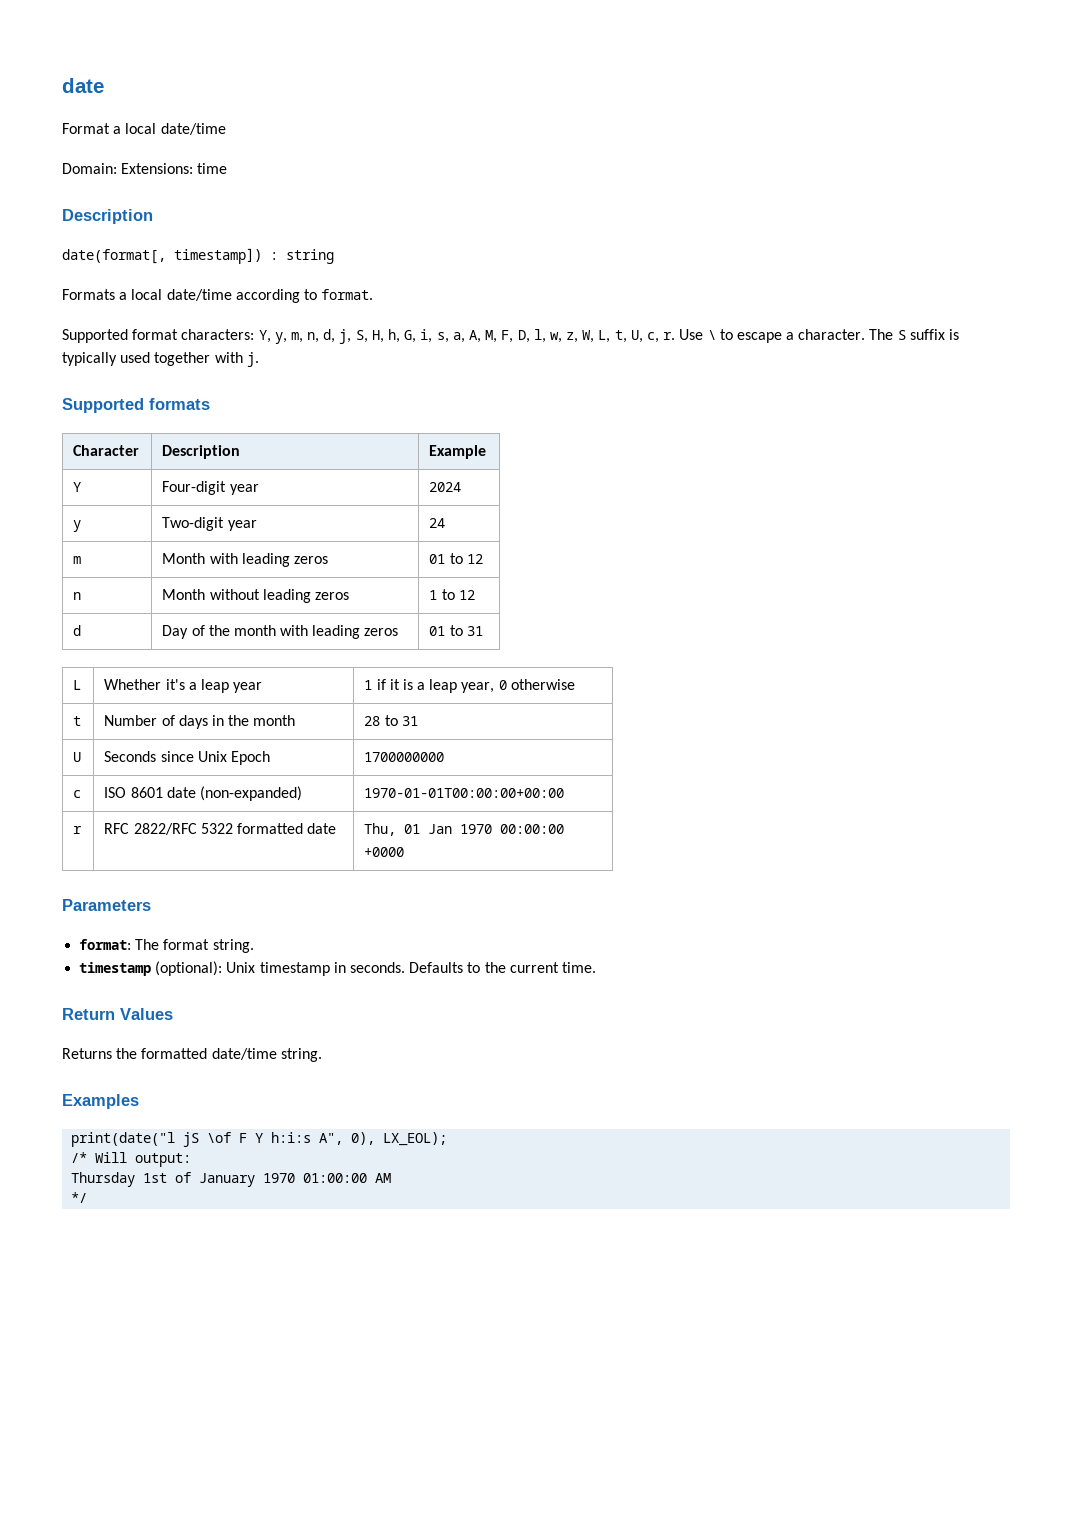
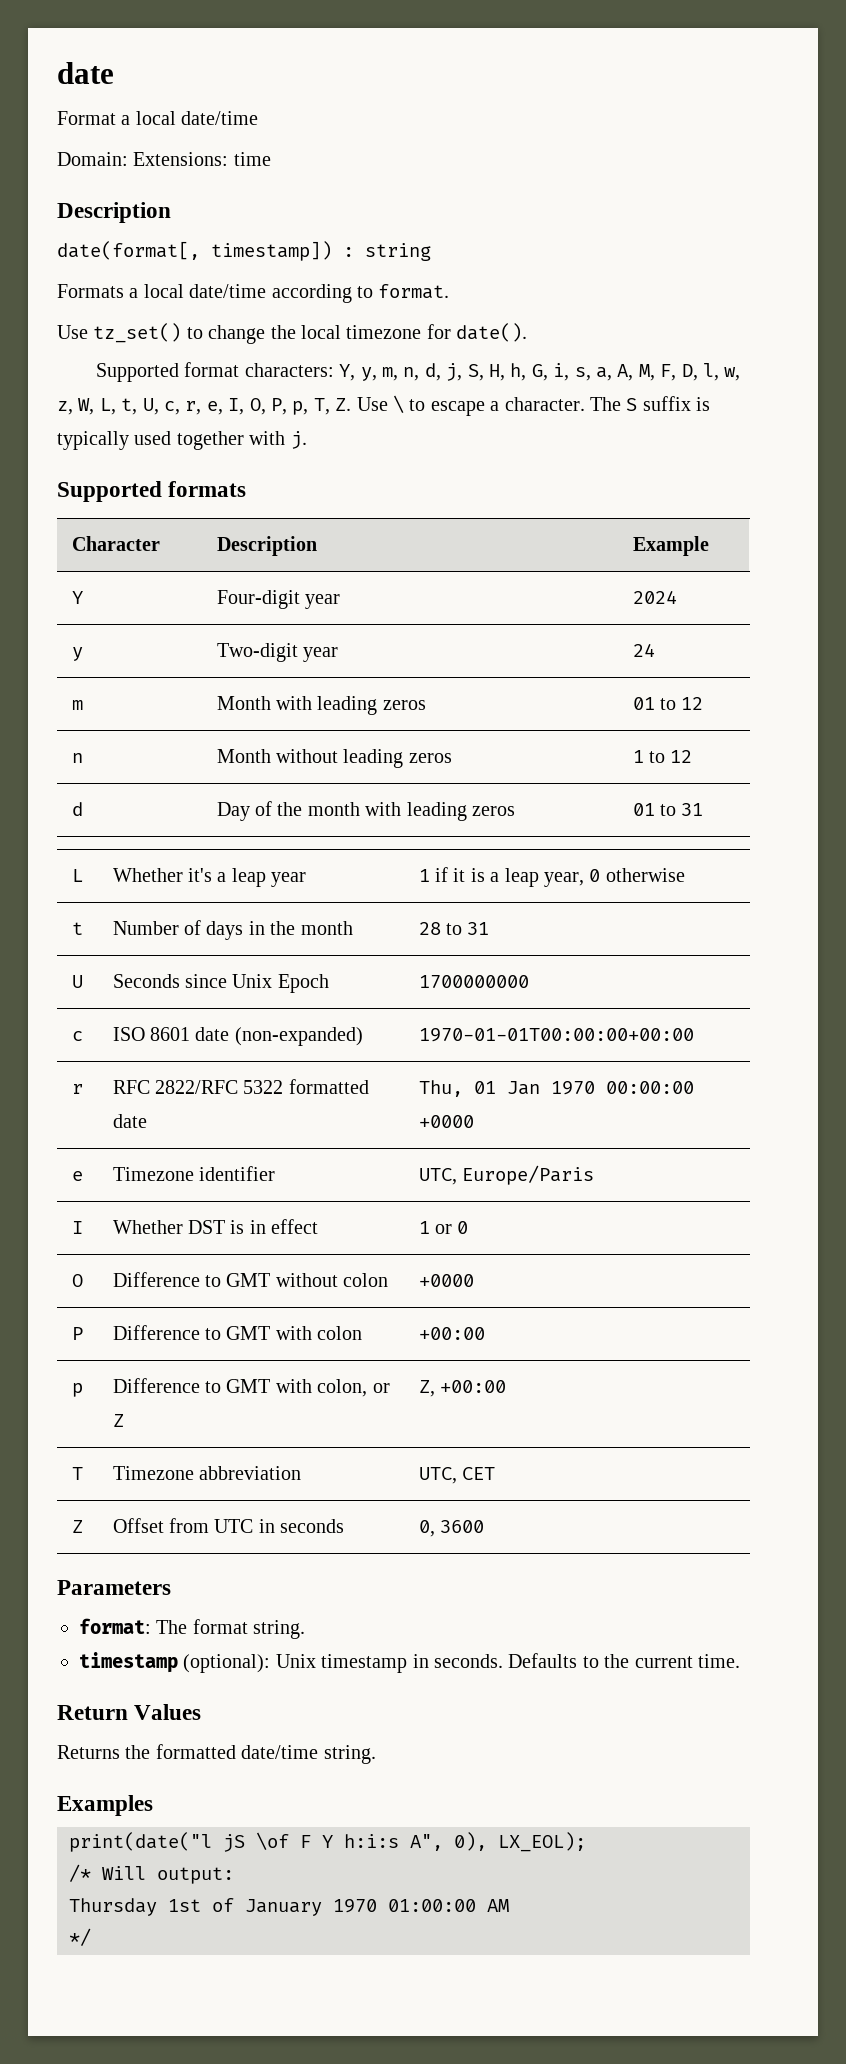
+ Use tz_set() to change the local timezone for date().
- Supported format characters: Y, y, m, n, d, j, S, H, h, G, i, s, a, A, M, F, D, l, w, z, W, L, t, U, c, r. Use \ to escape a character.
+ Supported format characters: Y, y, m, n, d, j, S, H, h, G, i, s, a, A, M, F, D, l, w, z, W, L, t, U, c, r, e, I, O, P, p, T, Z. Use \ to escape a character.
+ e | Timezone identifier | UTC, Europe/Paris
+ I | Whether DST is in effect | 1 or 0
+ O | Difference to GMT without colon | +0000
+ P | Difference to GMT with colon | +00:00
+ p | Difference to GMT with colon, or Z | Z, +00:00
+ T | Timezone abbreviation | UTC, CET
+ Z | Offset from UTC in seconds | 0, 3600

